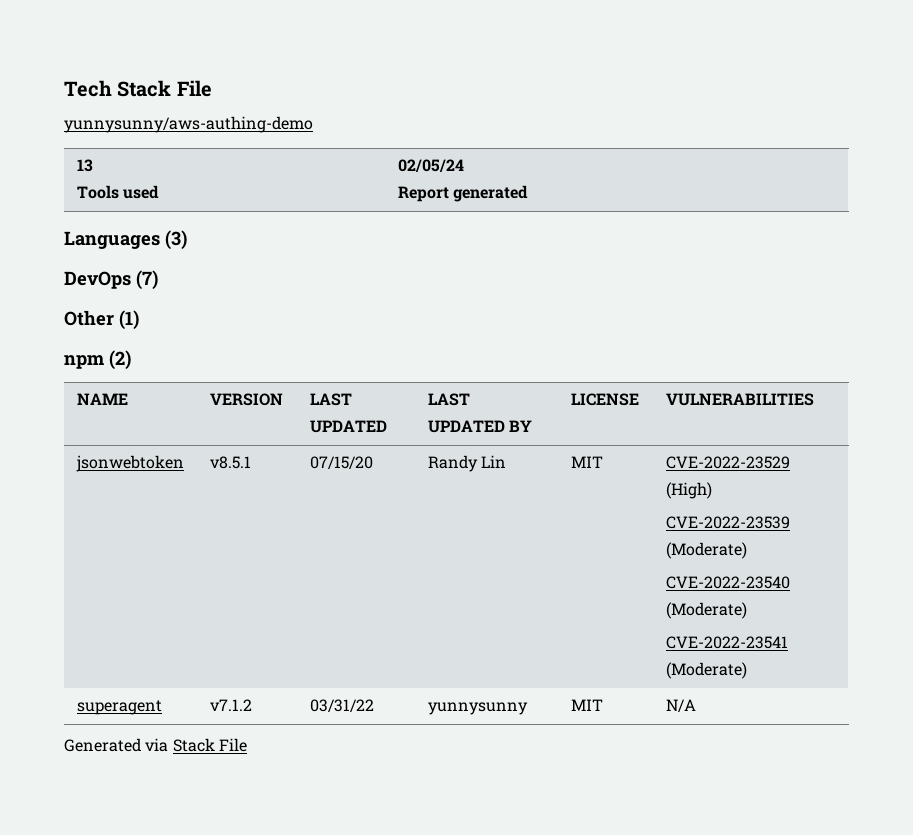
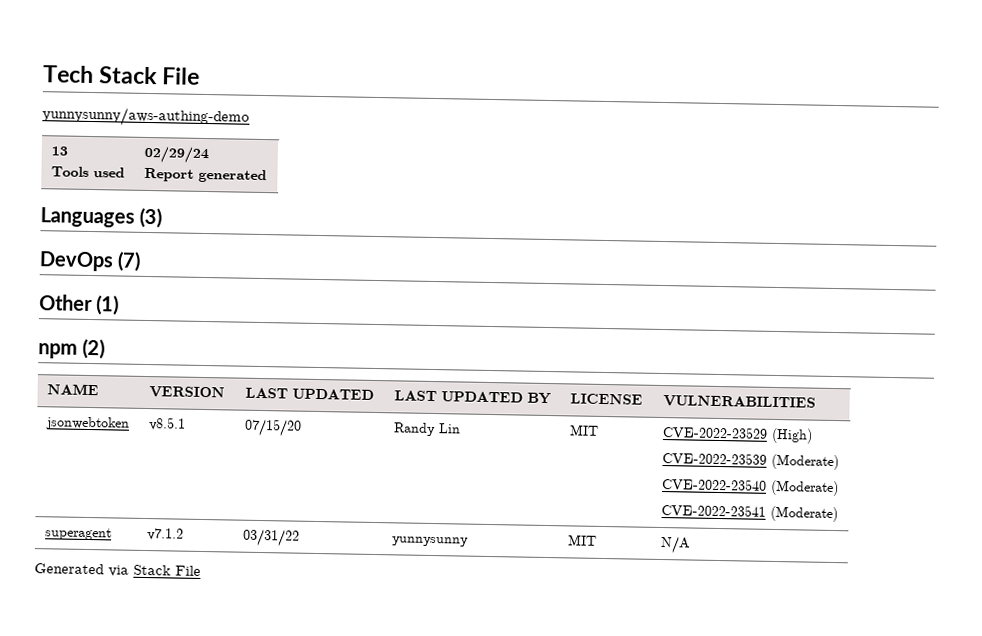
  13
- Tools used | 02/05/24
+ Tools used | 02/29/24

